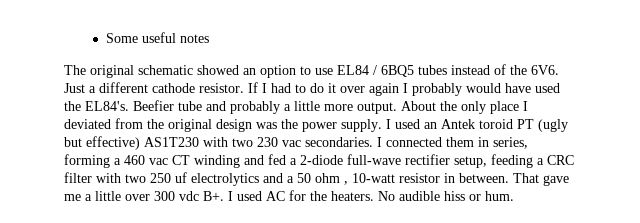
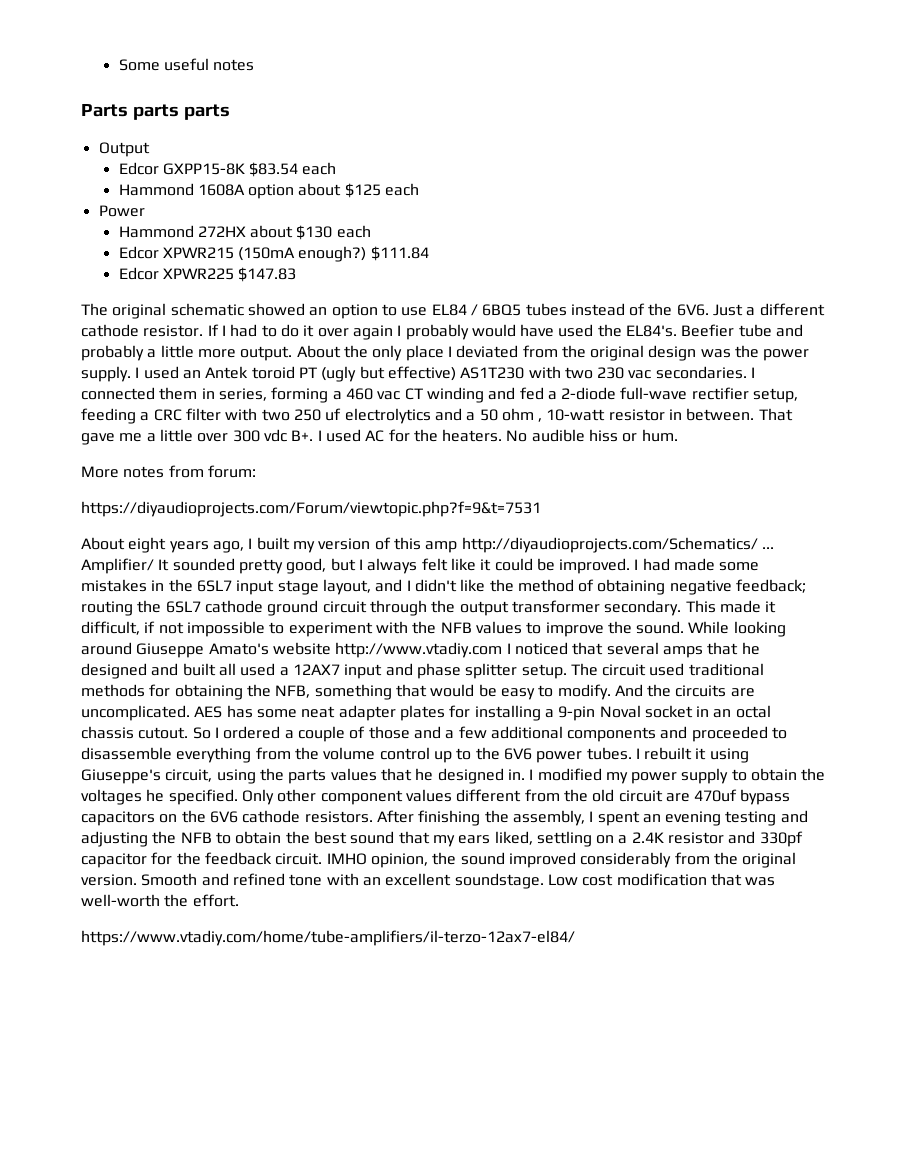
+ Parts parts parts
+ Output
+ Edcor GXPP15-8K $83.54 each
+ Hammond 1608A option about $125 each
+ Power
+ Hammond 272HX about $130 each
+ Edcor XPWR215 (150mA enough?) $111.84
+ Edcor XPWR225 $147.83
+ More notes from forum:
+ https://diyaudioprojects.com/Forum/viewtopic.php?f=9&t=7531
+ About eight years ago, I built my version of this amp http://diyaudioprojects.com/Schematics/ ... Amplifier/ It sounded pretty good, but I always felt like it could be improved. I had made some mistakes in the 6SL7 input stage layout, and I didn't like the method of obtaining negative feedback; routing the 6SL7 cathode ground circuit through the output transformer secondary. This made it difficult, if not impossible to experiment with the NFB values to improve the sound. While looking around Giuseppe Amato's website http://www.vtadiy.com I noticed that several amps that he designed and built all used a 12AX7 input and phase splitter setup. The circuit used traditional methods for obtaining the NFB, something that would be easy to modify. And the circuits are uncomplicated. AES has some neat adapter plates for installing a 9-pin Noval socket in an octal chassis cutout. So I ordered a couple of those and a few additional components and proceeded to disassemble everything from the volume control up to the 6V6 power tubes. I rebuilt it using Giuseppe's circuit, using the parts values that he designed in. I modified my power supply to obtain the voltages he specified. Only other component values different from the old circuit are 470uf bypass capacitors on the 6V6 cathode resistors. After finishing the assembly, I spent an evening testing and adjusting the NFB to obtain the best sound that my ears liked, settling on a 2.4K resistor and 330pf capacitor for the feedback circuit. IMHO opinion, the sound improved considerably from the original version. Smooth and refined tone with an excellent soundstage. Low cost modification that was well-worth the effort.
+ https://www.vtadiy.com/home/tube-amplifiers/il-terzo-12ax7-el84/

